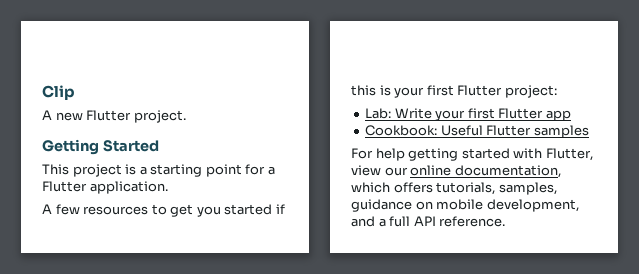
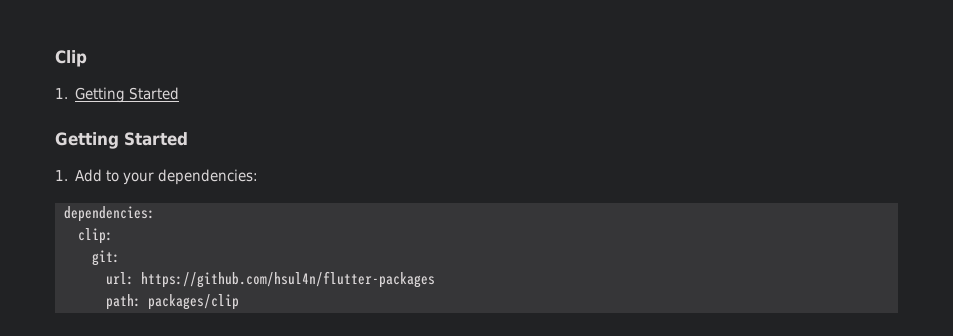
- A new Flutter project.
+ 1. Getting Started
  Getting Started
- This project is a starting point for a Flutter application.
- A few resources to get you started if this is your first Flutter project:
- Lab: Write your first Flutter app
- Cookbook: Useful Flutter samples
- For help getting started with Flutter, view our online documentation, which offers tutorials, samples, guidance on mobile development, and a full API reference.
+ 1. Add to your dependencies:
+ dependencies:
+ clip:
+ git:
+ url: https://github.com/hsul4n/flutter-packages
+ path: packages/clip

